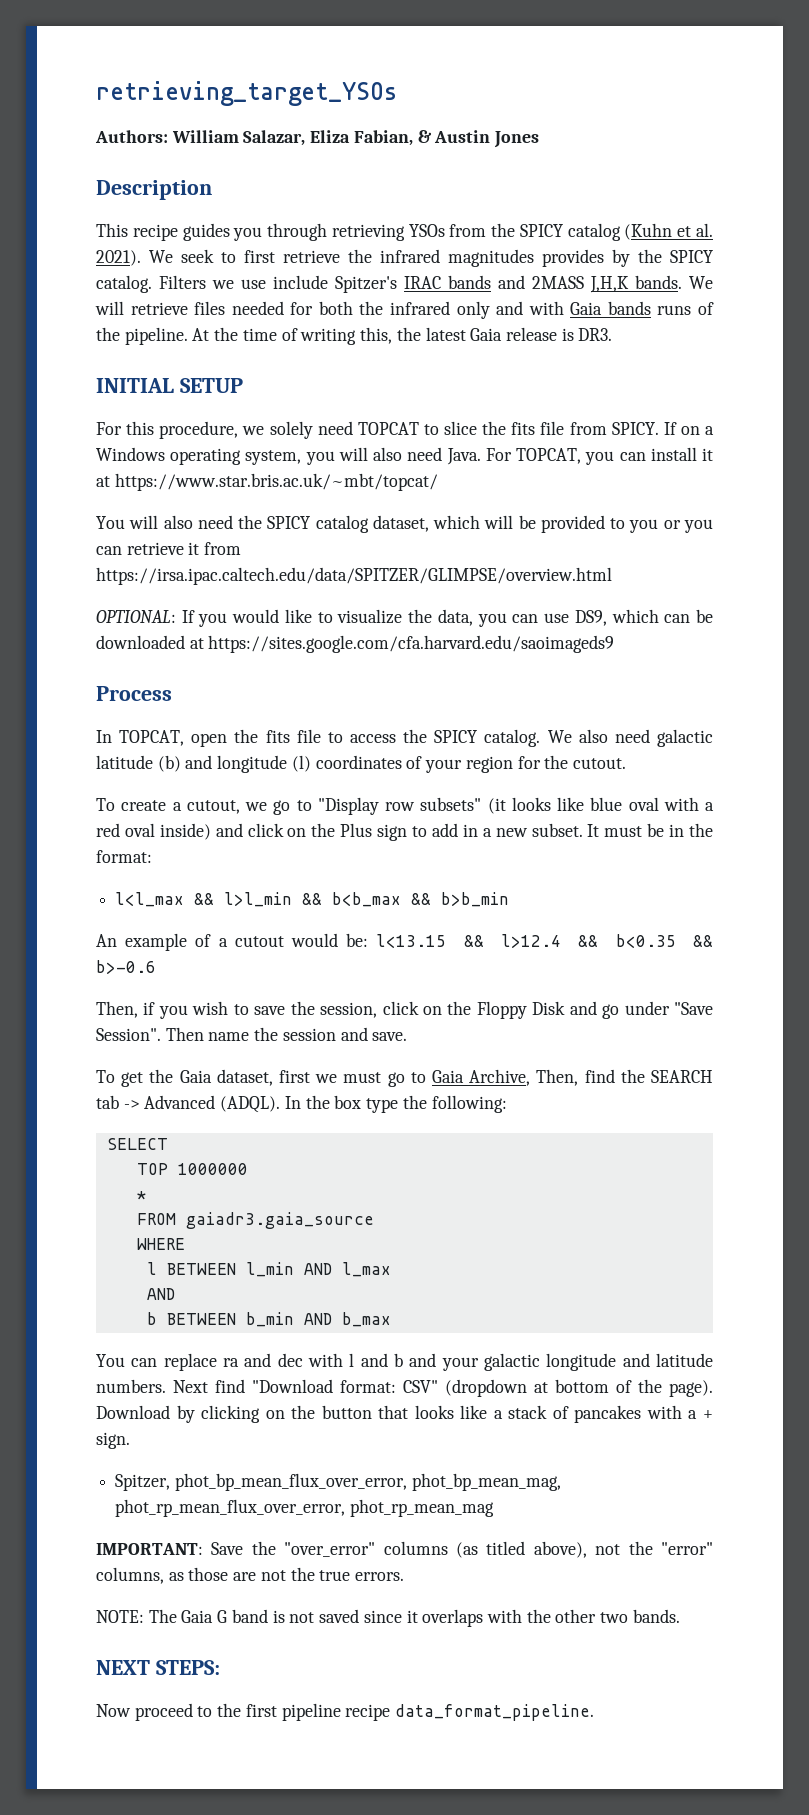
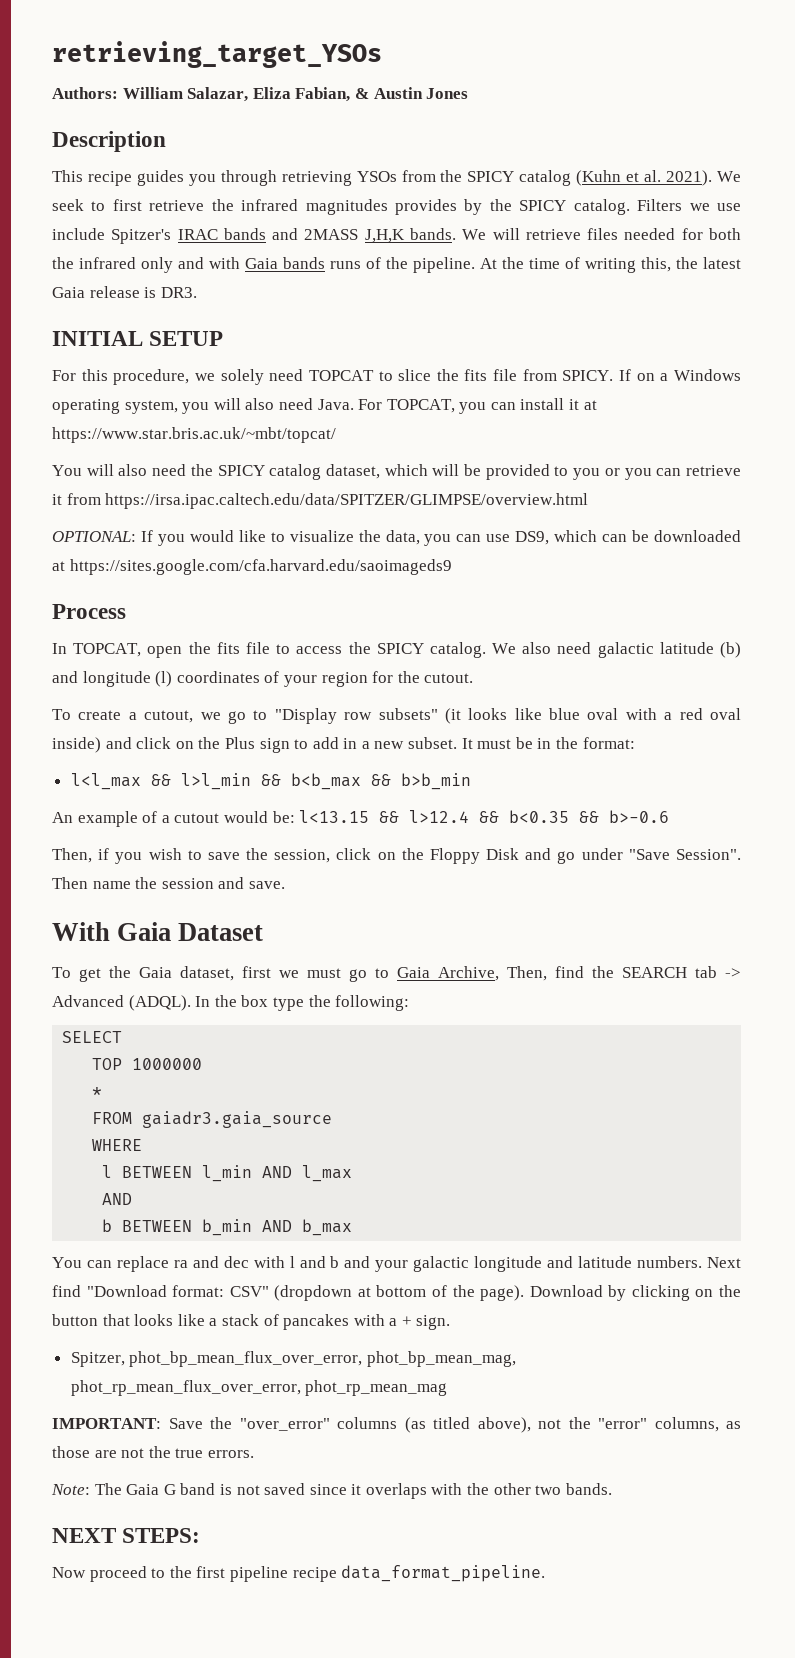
+ With Gaia Dataset
- NOTE: The Gaia G band is not saved since it overlaps with the other two bands.
+ Note: The Gaia G band is not saved since it overlaps with the other two bands.

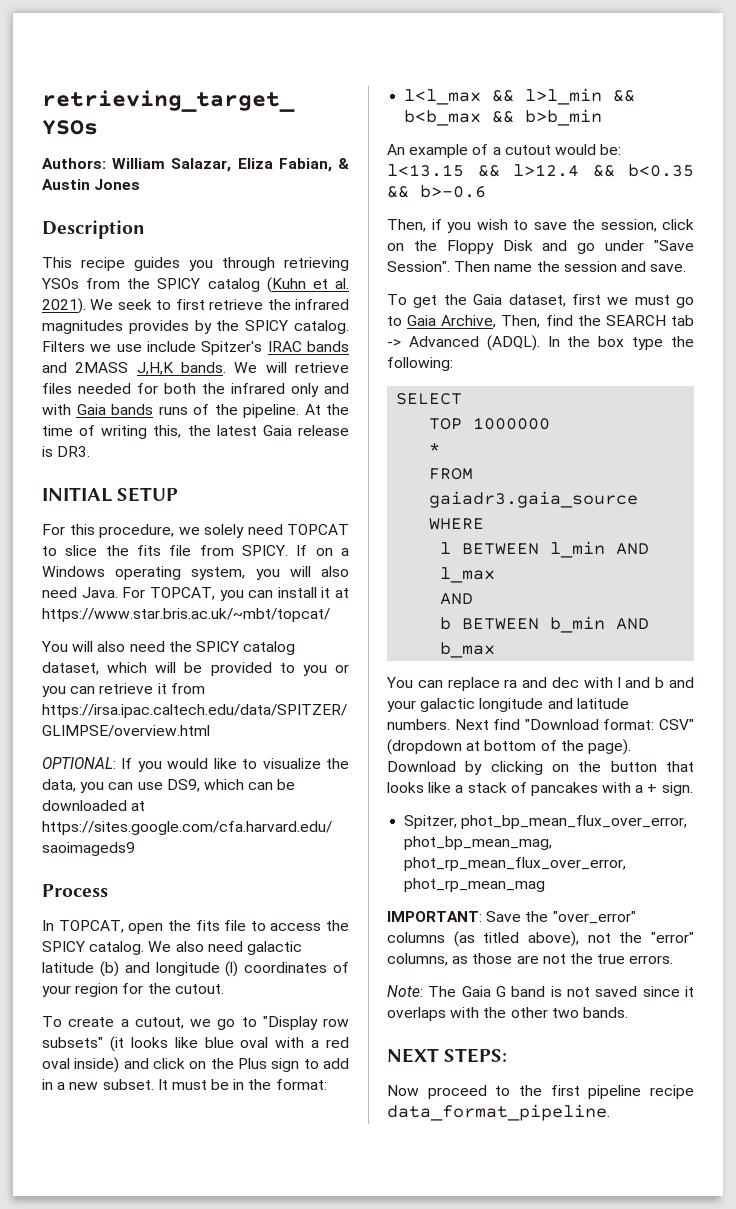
- With Gaia Dataset

